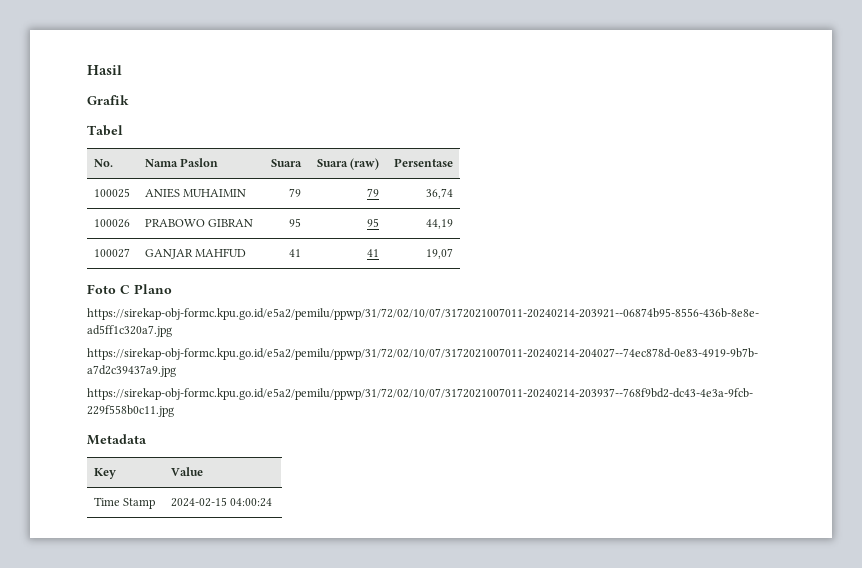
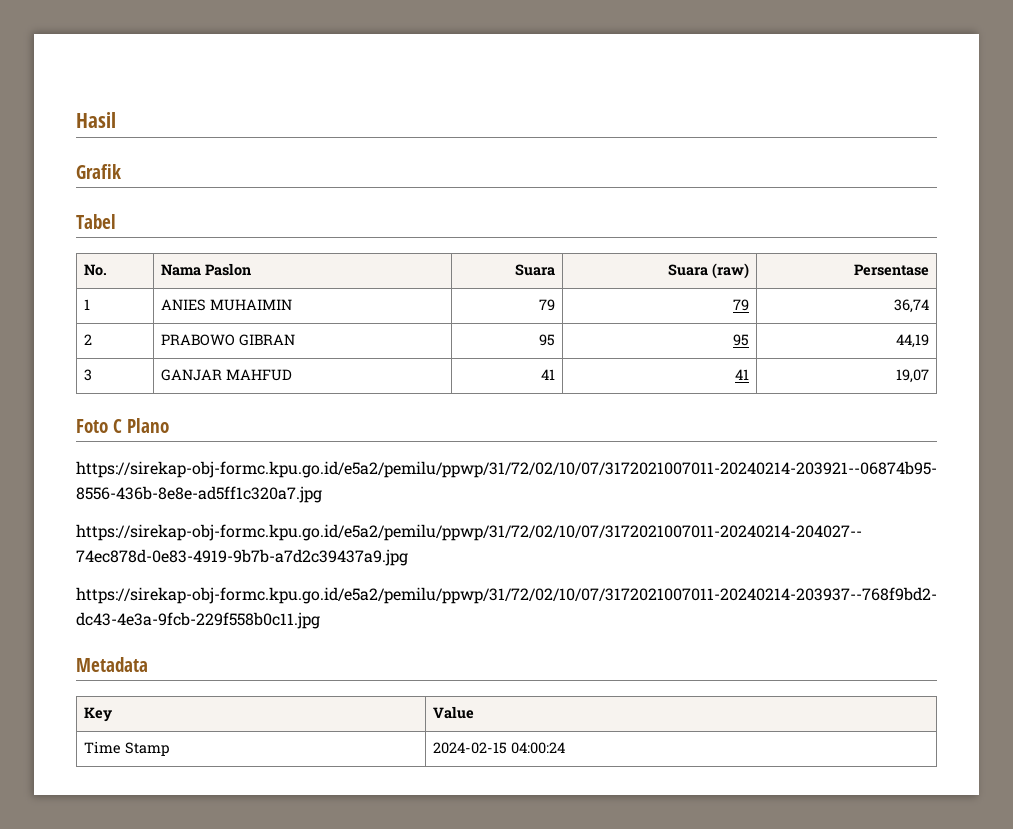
- 100025 | ANIES MUHAIMIN | 79 | 79 | 36,74
+ 1 | ANIES MUHAIMIN | 79 | 79 | 36,74
- 100026 | PRABOWO GIBRAN | 95 | 95 | 44,19
+ 2 | PRABOWO GIBRAN | 95 | 95 | 44,19
- 100027 | GANJAR MAHFUD | 41 | 41 | 19,07
+ 3 | GANJAR MAHFUD | 41 | 41 | 19,07

